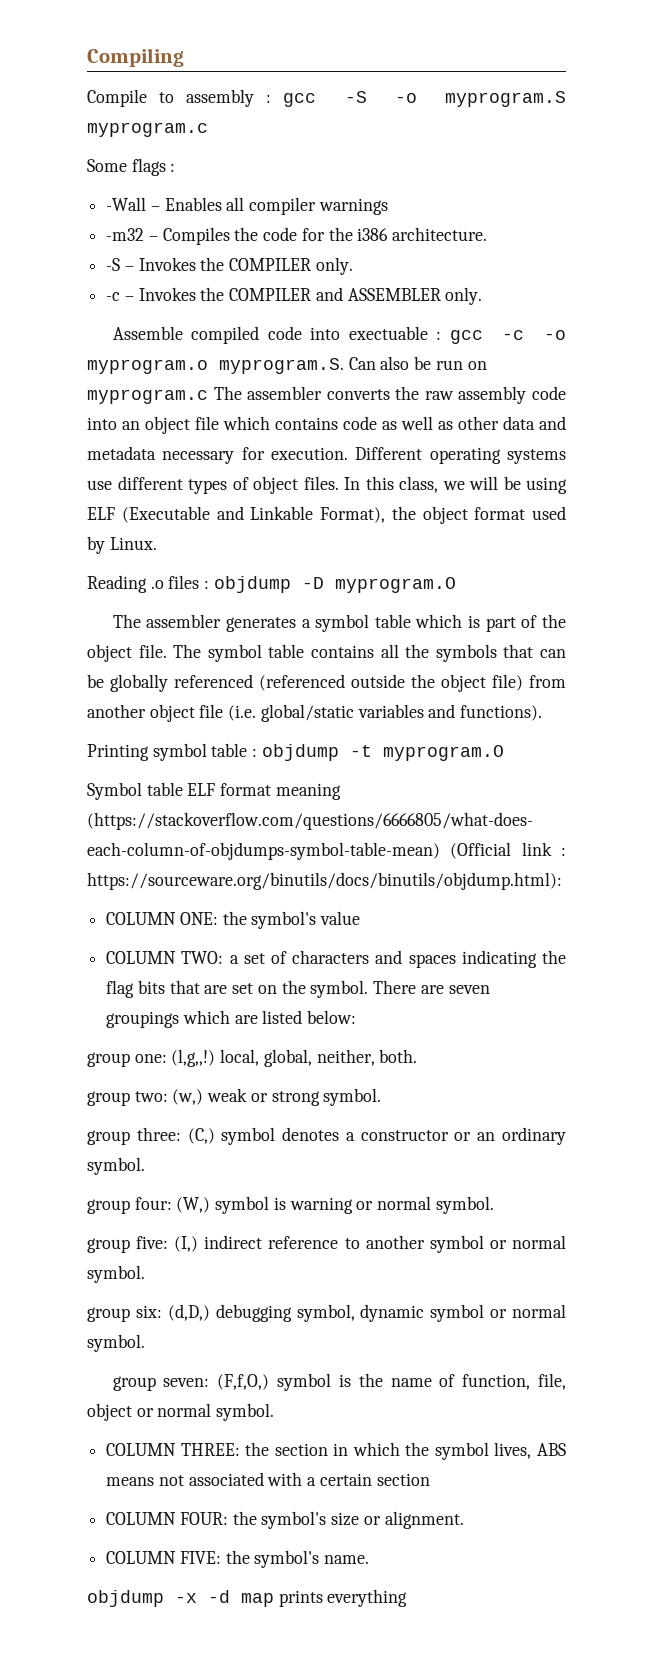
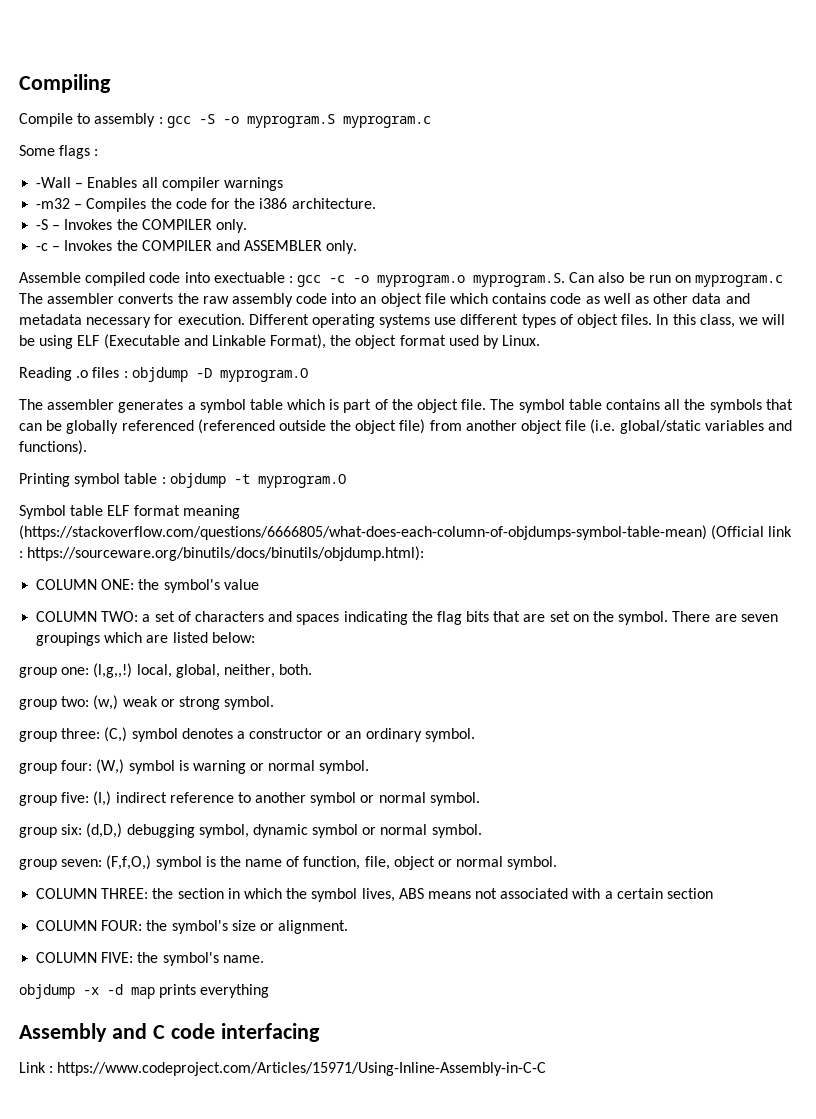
+ Assembly and C code interfacing
+ Link : https://www.codeproject.com/Articles/15971/Using-Inline-Assembly-in-C-C

